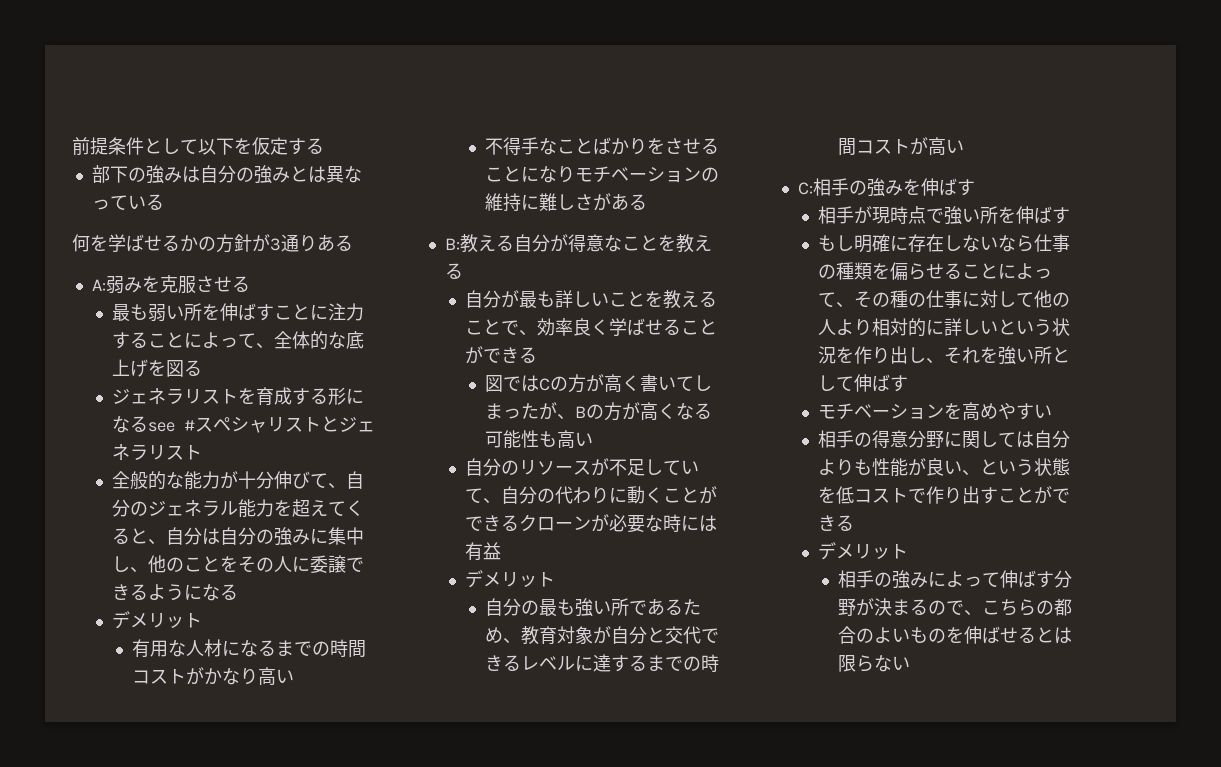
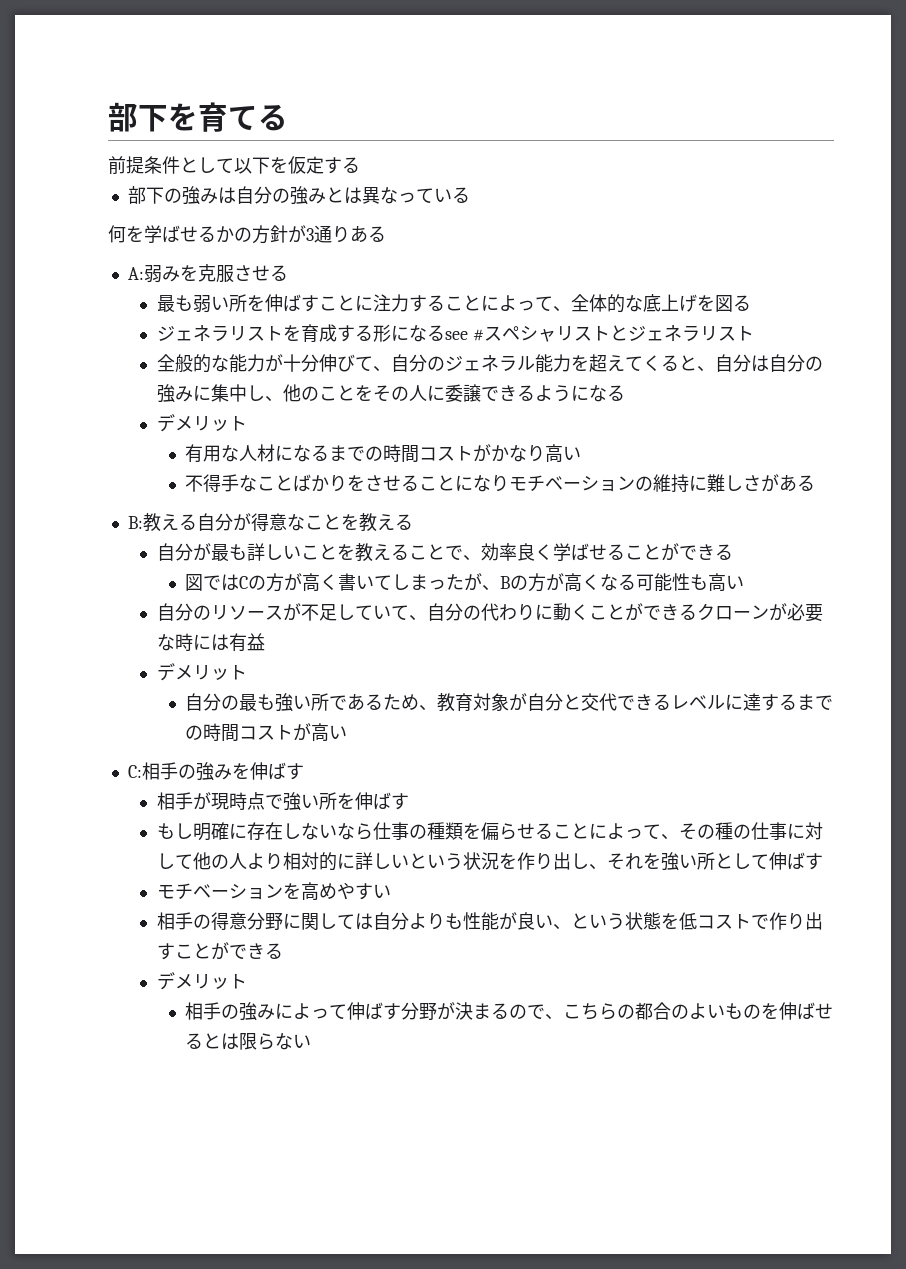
+ 部下を育てる

